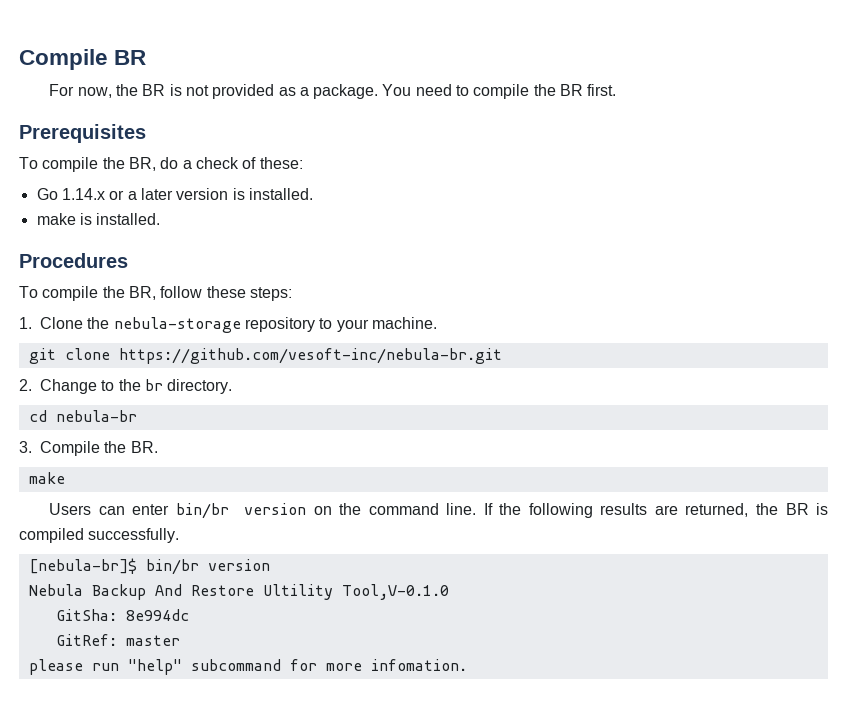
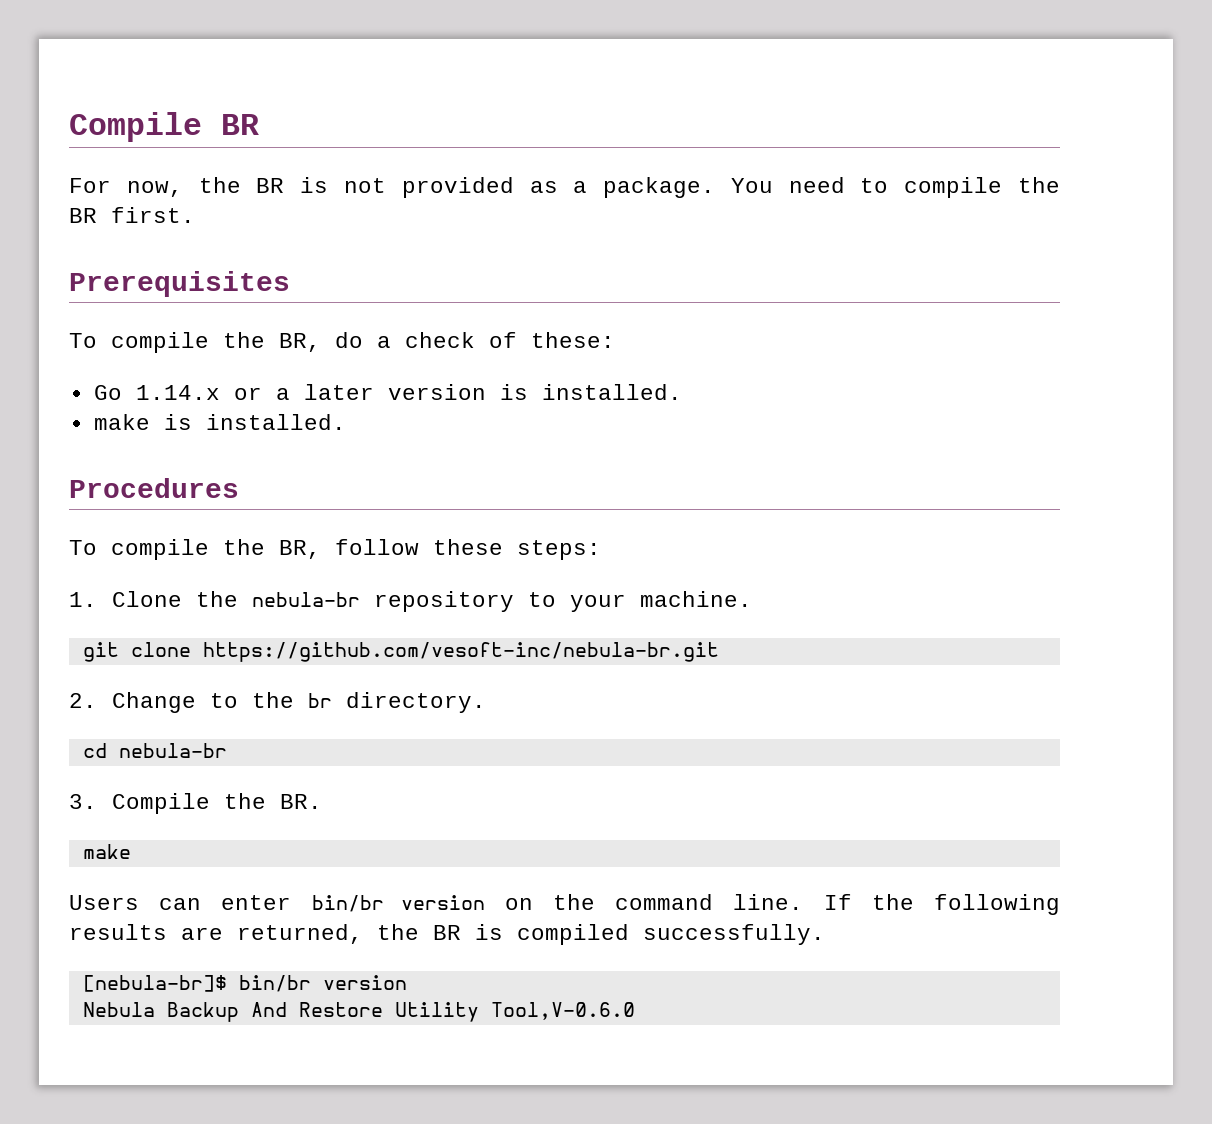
- 1. Clone the nebula-storage repository to your machine.
+ 1. Clone the nebula-br repository to your machine.
- Nebula Backup And Restore Ultility Tool,V-0.1.0
- GitSha: 8e994dc
- GitRef: master
- please run "help" subcommand for more infomation.
+ Nebula Backup And Restore Utility Tool,V-0.6.0

